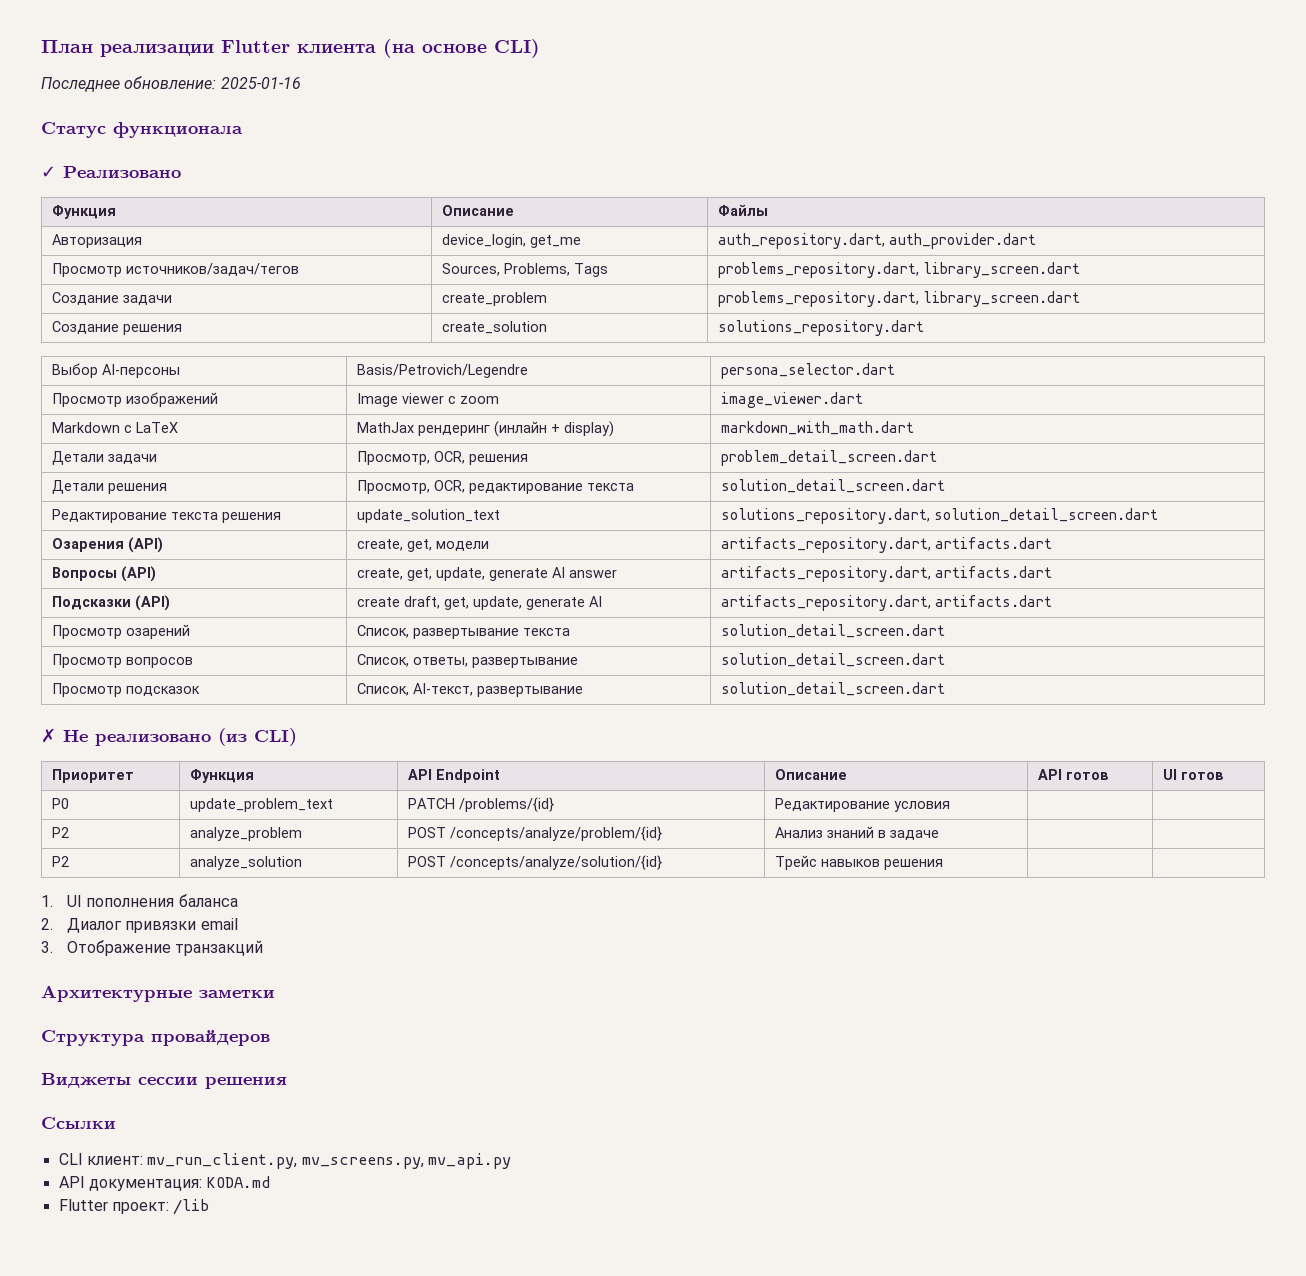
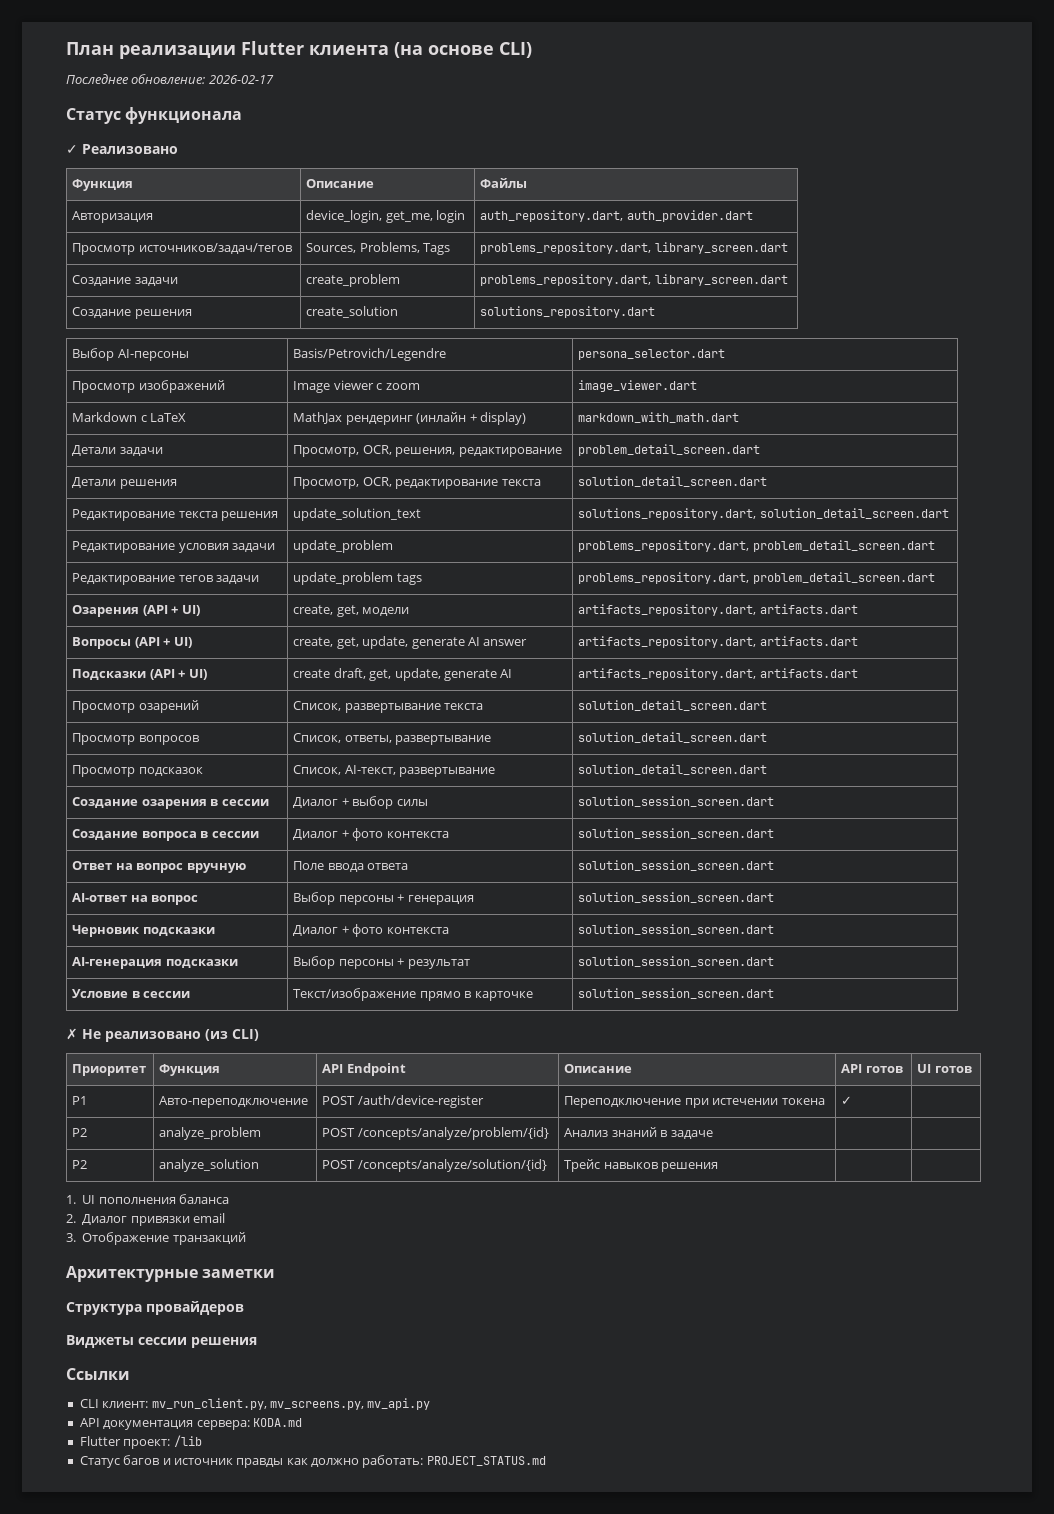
- Последнее обновление: 2025-01-16
+ Последнее обновление: 2026-02-17
- Авторизация | device_login, get_me | auth_repository.dart, auth_provider.dart
+ Авторизация | device_login, get_me, login | auth_repository.dart, auth_provider.dart
- Детали задачи | Просмотр, OCR, решения | problem_detail_screen.dart
+ Детали задачи | Просмотр, OCR, решения, редактирование | problem_detail_screen.dart
- Озарения (API) | create, get, модели | artifacts_repository.dart, artifacts.dart
+ Редактирование условия задачи | update_problem | problems_repository.dart, problem_detail_screen.dart
+ Редактирование тегов задачи | update_problem tags | problems_repository.dart, problem_detail_screen.dart
+ Озарения (API + UI) | create, get, модели | artifacts_repository.dart, artifacts.dart
- Вопросы (API) | create, get, update, generate AI answer | artifacts_repository.dart, artifacts.dart
+ Вопросы (API + UI) | create, get, update, generate AI answer | artifacts_repository.dart, artifacts.dart
- Подсказки (API) | create draft, get, update, generate AI | artifacts_repository.dart, artifacts.dart
+ Подсказки (API + UI) | create draft, get, update, generate AI | artifacts_repository.dart, artifacts.dart
+ Создание озарения в сессии | Диалог + выбор силы | solution_session_screen.dart
+ Создание вопроса в сессии | Диалог + фото контекста | solution_session_screen.dart
+ Ответ на вопрос вручную | Поле ввода ответа | solution_session_screen.dart
+ AI-ответ на вопрос | Выбор персоны + генерация | solution_session_screen.dart
+ Черновик подсказки | Диалог + фото контекста | solution_session_screen.dart
+ AI-генерация подсказки | Выбор персоны + результат | solution_session_screen.dart
+ Условие в сессии | Текст/изображение прямо в карточке | solution_session_screen.dart
- P0 | update_problem_text | PATCH /problems/{id} | Редактирование условия | |
+ P1 | Авто-переподключение | POST /auth/device-register | Переподключение при истечении токена | ✓ |
- API документация: KODA.md
+ API документация сервера: KODA.md
+ Статус багов и источник правды как должно работать: PROJECT_STATUS.md

